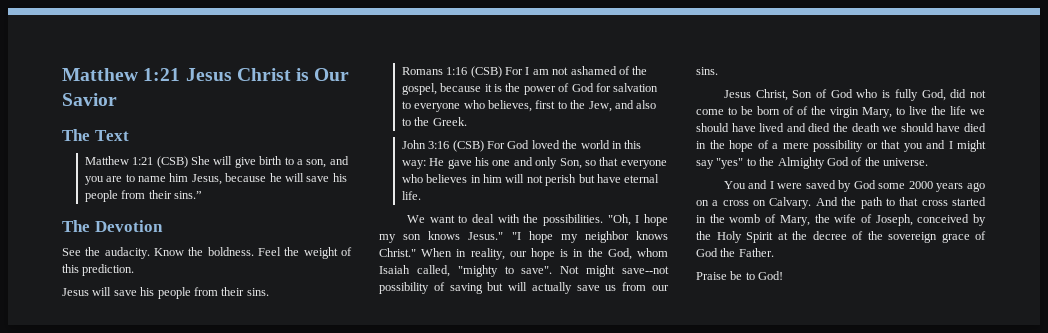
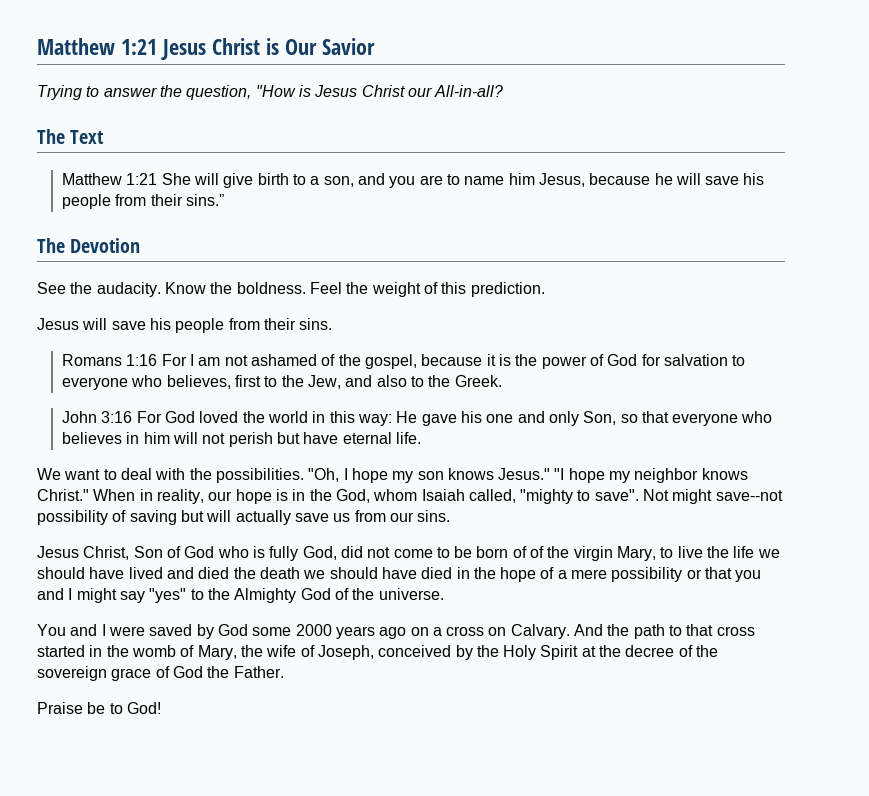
+ Trying to answer the question, "How is Jesus Christ our All-in-all?
- Matthew 1:21 (CSB) She will give birth to a son, and you are to name him Jesus, because he will save his people from their sins.”
+ Matthew 1:21 She will give birth to a son, and you are to name him Jesus, because he will save his people from their sins.”
- Romans 1:16 (CSB) For I am not ashamed of the gospel, because it is the power of God for salvation to everyone who believes, first to the Jew, and also to the Greek.
+ Romans 1:16 For I am not ashamed of the gospel, because it is the power of God for salvation to everyone who believes, first to the Jew, and also to the Greek.
- John 3:16 (CSB) For God loved the world in this way: He gave his one and only Son, so that everyone who believes in him will not perish but have eternal life.
+ John 3:16 For God loved the world in this way: He gave his one and only Son, so that everyone who believes in him will not perish but have eternal life.

